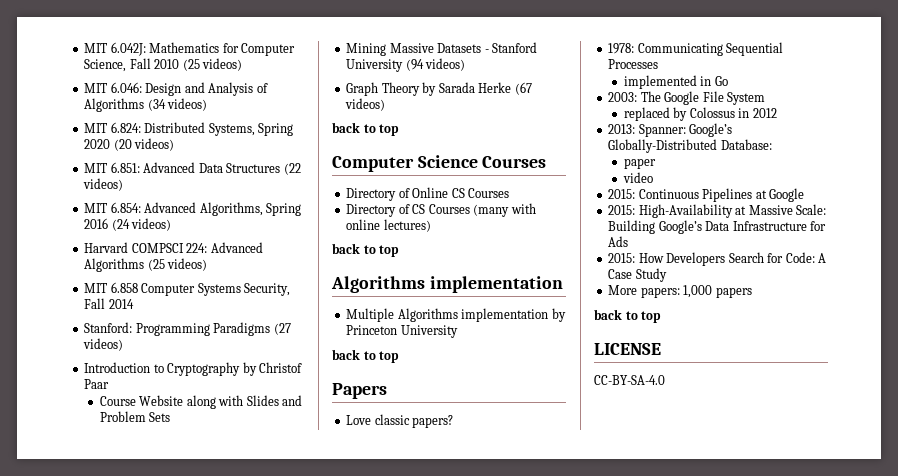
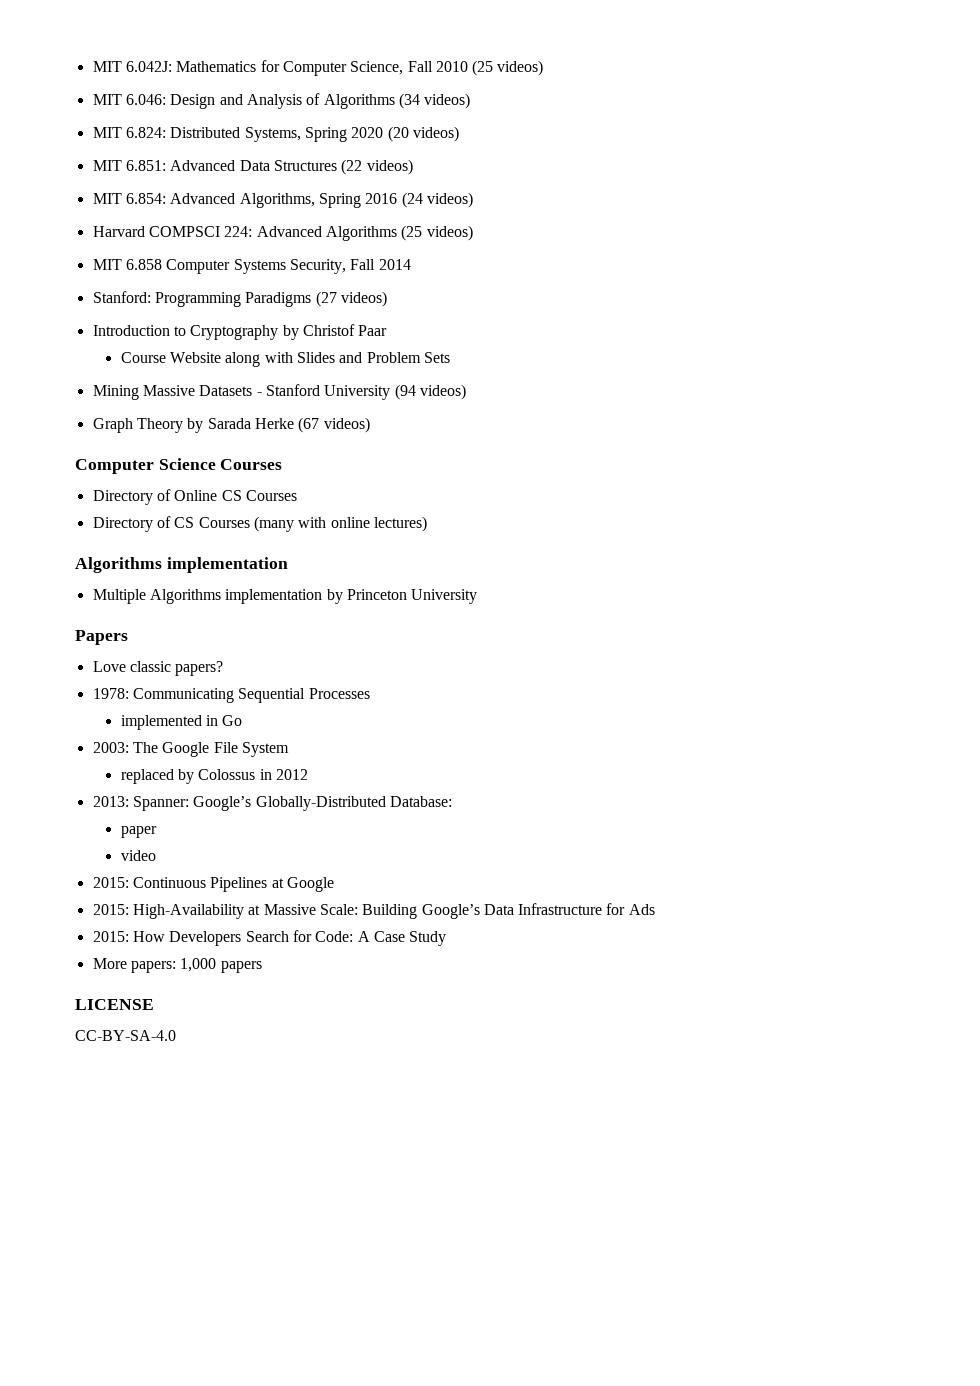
  Graph Theory by Sarada Herke (67 videos)
- back to top
  Directory of CS Courses (many with online lectures)
- back to top
  Multiple Algorithms implementation by Princeton University
- back to top
  More papers: 1,000 papers
- back to top

